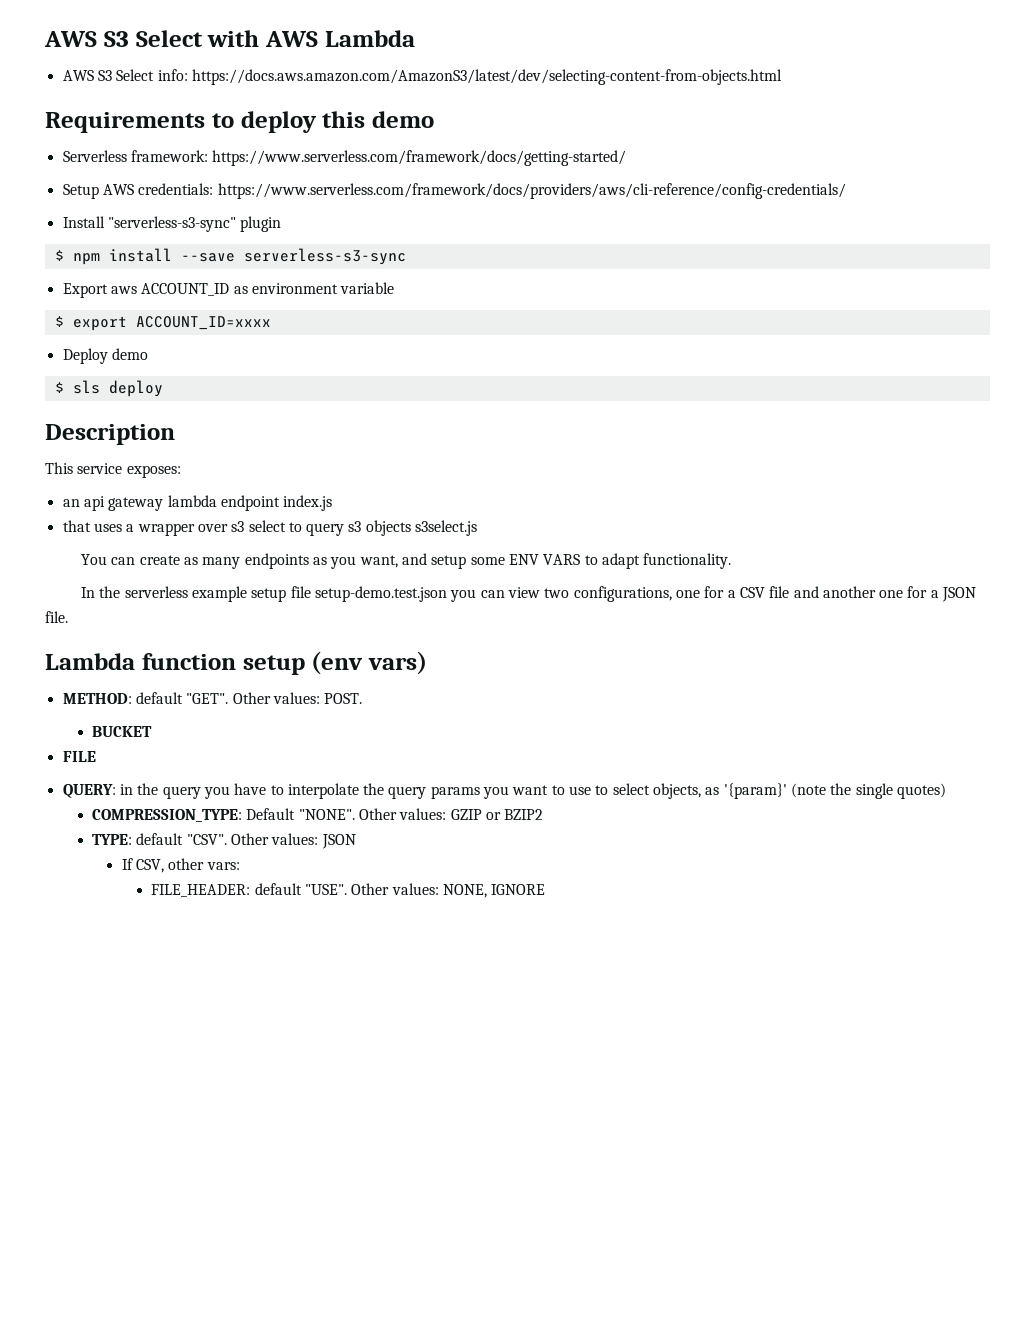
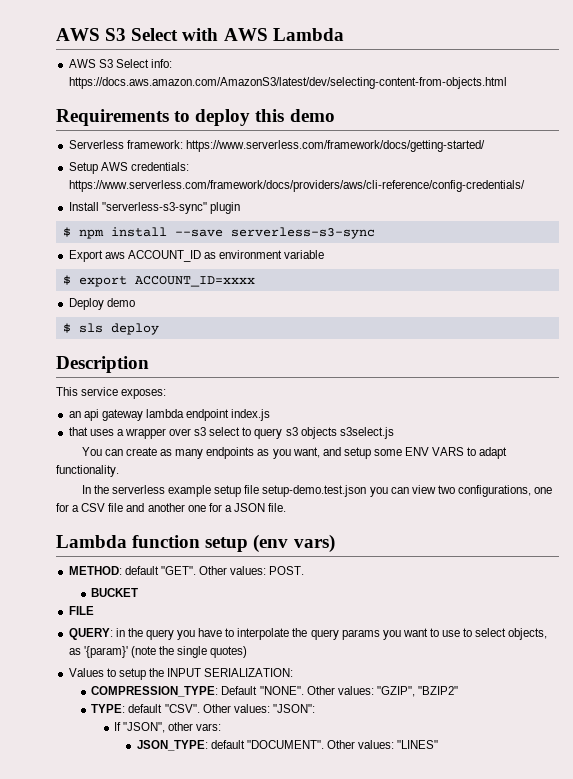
+ Values to setup the INPUT SERIALIZATION:
- Other values: GZIP or BZIP2
+ Other values: "GZIP", "BZIP2"
- Other values: JSON
+ Other values: "JSON":
- If CSV, other vars:
+ If "JSON", other vars:
- FILE_HEADER: default "USE". Other values: NONE, IGNORE
+ JSON_TYPE: default "DOCUMENT". Other values: "LINES"

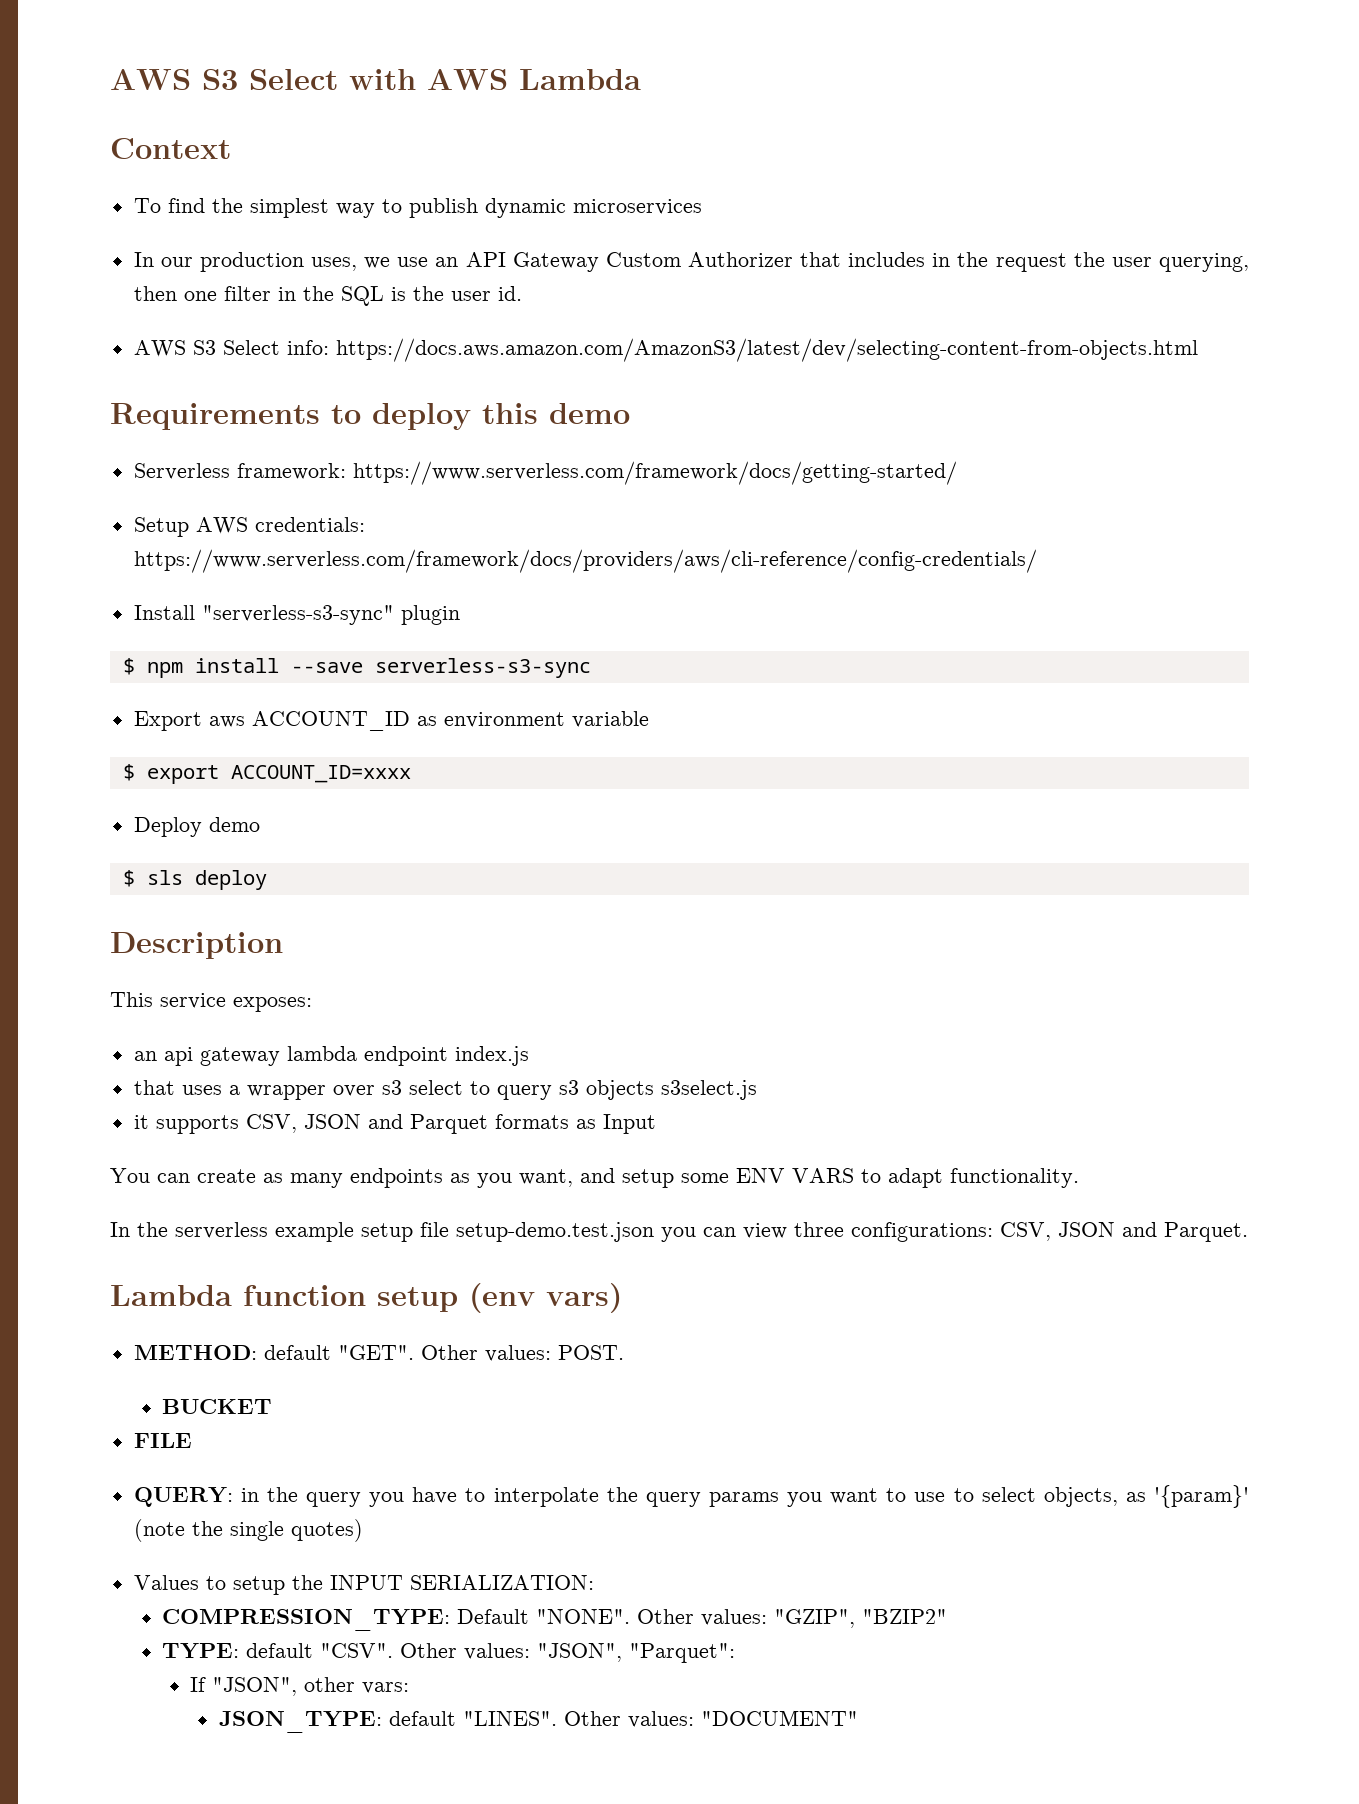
+ Context
+ To find the simplest way to publish dynamic microservices
+ In our production uses, we use an API Gateway Custom Authorizer that includes in the request the user querying, then one filter in the SQL is the user id.
+ it supports CSV, JSON and Parquet formats as Input
- In the serverless example setup file setup-demo.test.json you can view two configurations, one for a CSV file and another one for a JSON file.
+ In the serverless example setup file setup-demo.test.json you can view three configurations: CSV, JSON and Parquet.
- Other values: "JSON":
+ Other values: "JSON", "Parquet":
- JSON_TYPE: default "DOCUMENT". Other values: "LINES"
+ JSON_TYPE: default "LINES". Other values: "DOCUMENT"

